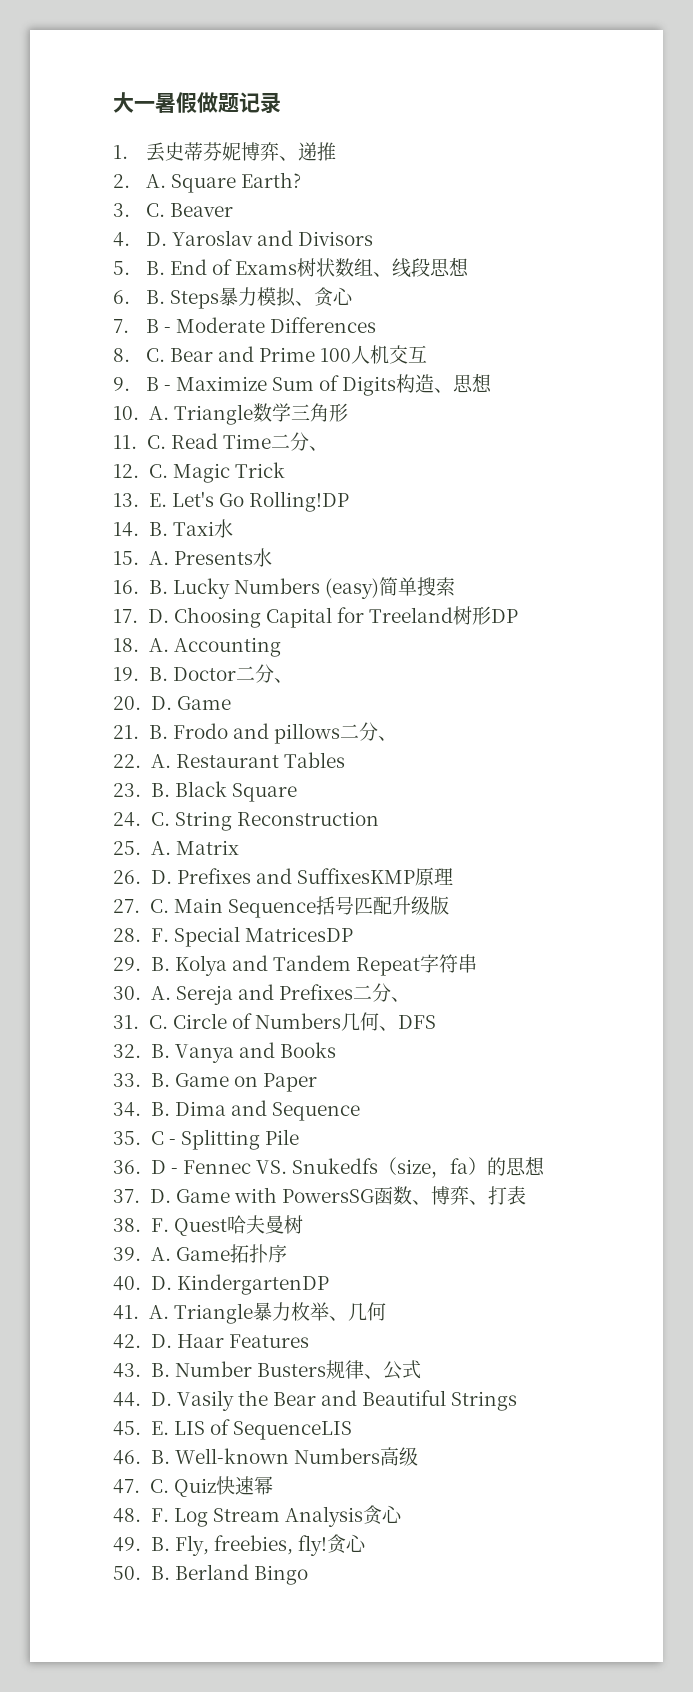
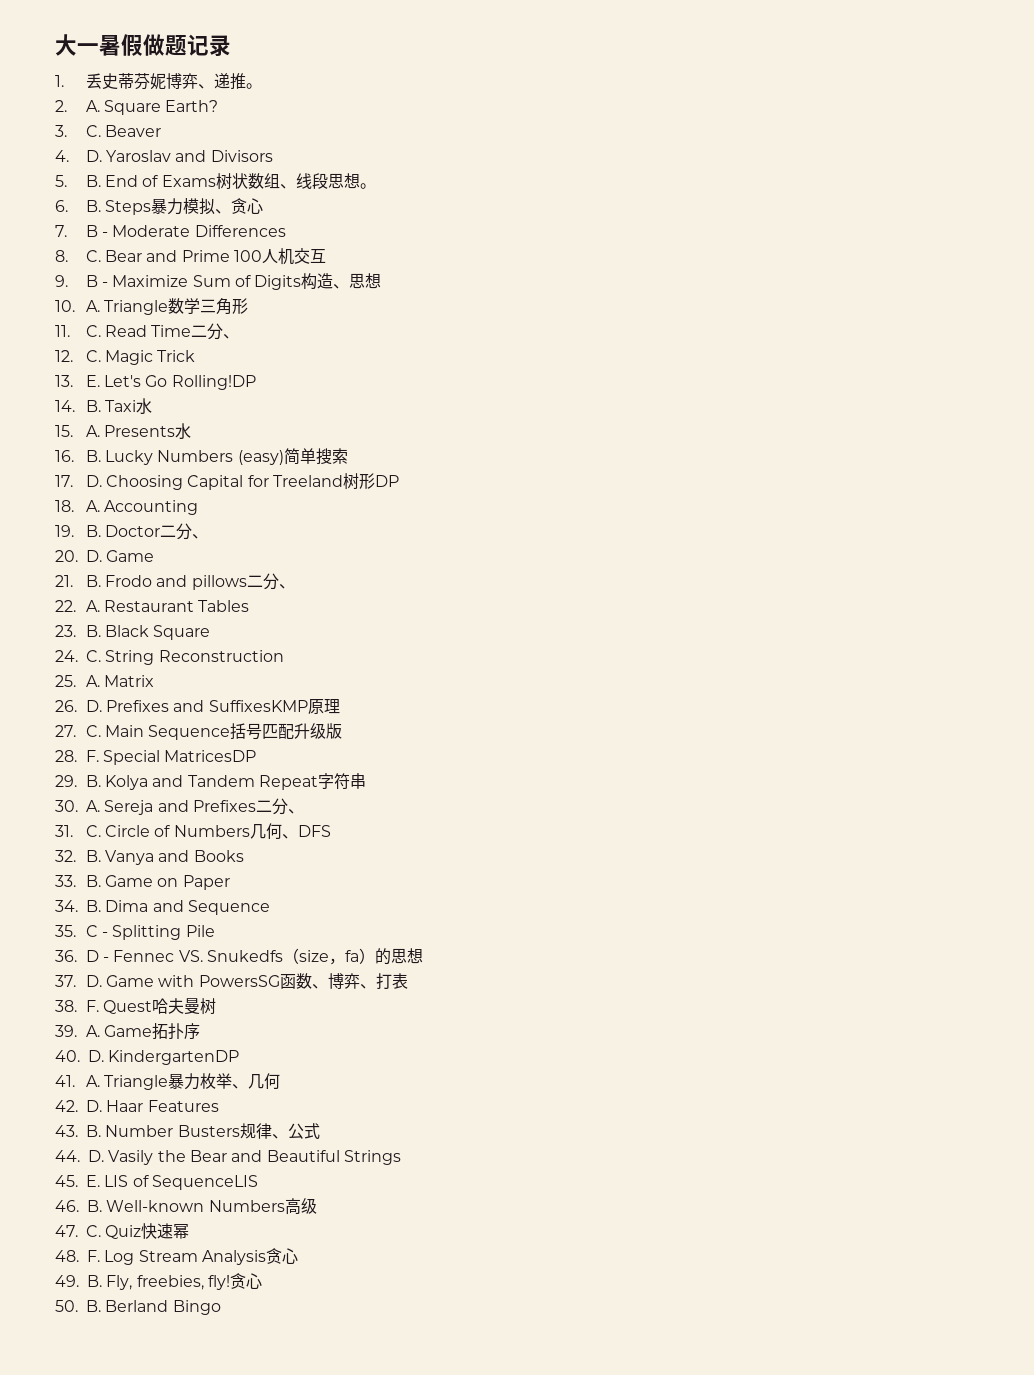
- 1.丢史蒂芬妮博弈、递推
+ 1.丢史蒂芬妮博弈、递推。
- 5. B. End of Exams树状数组、线段思想
+ 5. B. End of Exams树状数组、线段思想。

